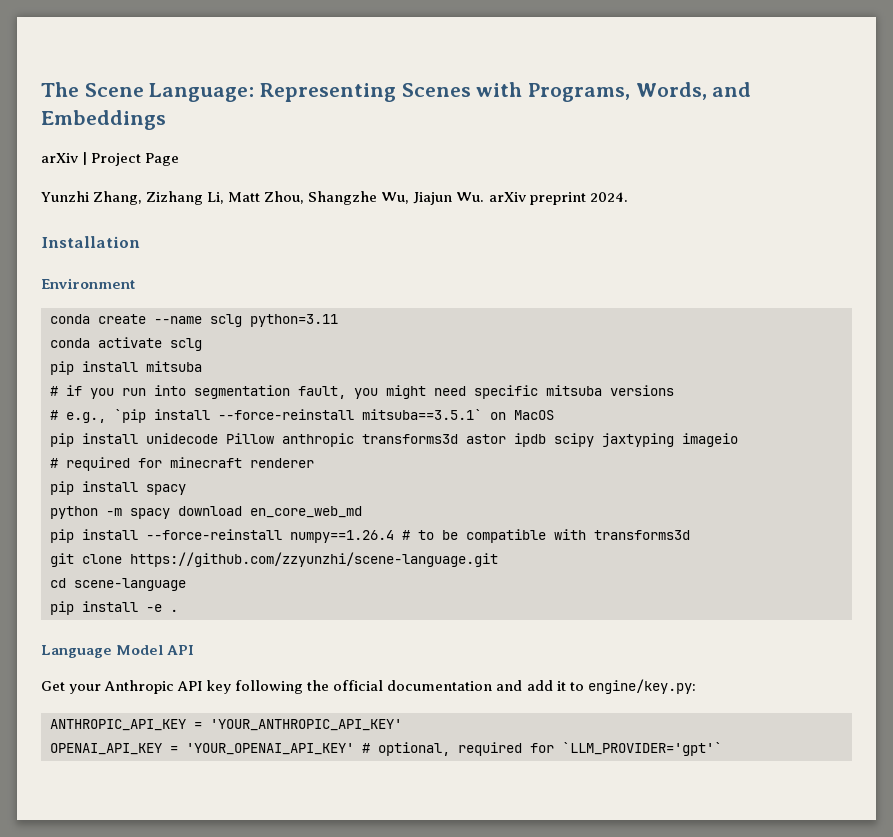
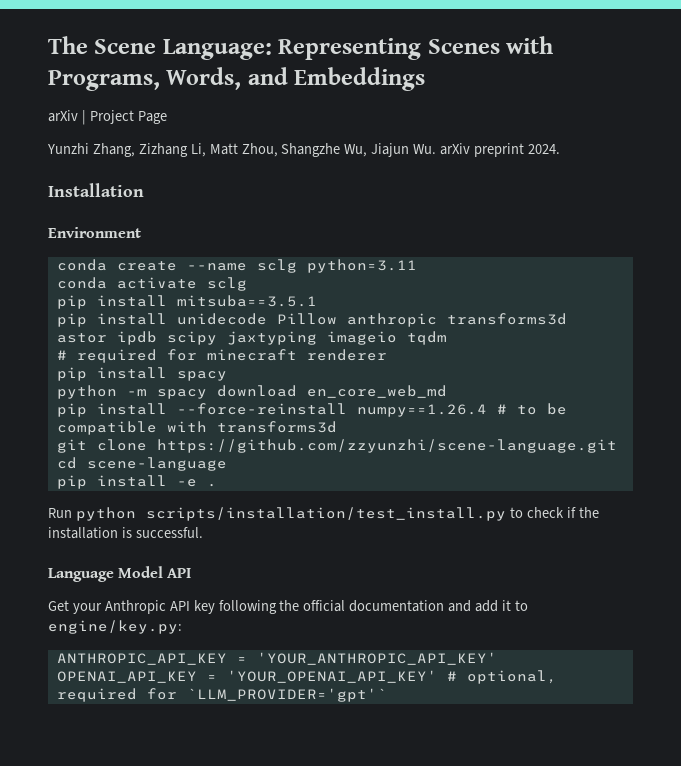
- pip install mitsuba
- # if you run into segmentation fault, you might need specific mitsuba versions
- # e.g., `pip install --force-reinstall mitsuba==3.5.1` on MacOS
+ pip install mitsuba==3.5.1
- pip install unidecode Pillow anthropic transforms3d astor ipdb scipy jaxtyping imageio
+ pip install unidecode Pillow anthropic transforms3d astor ipdb scipy jaxtyping imageio tqdm
+ Run python scripts/installation/test_install.py to check if the installation is successful.

